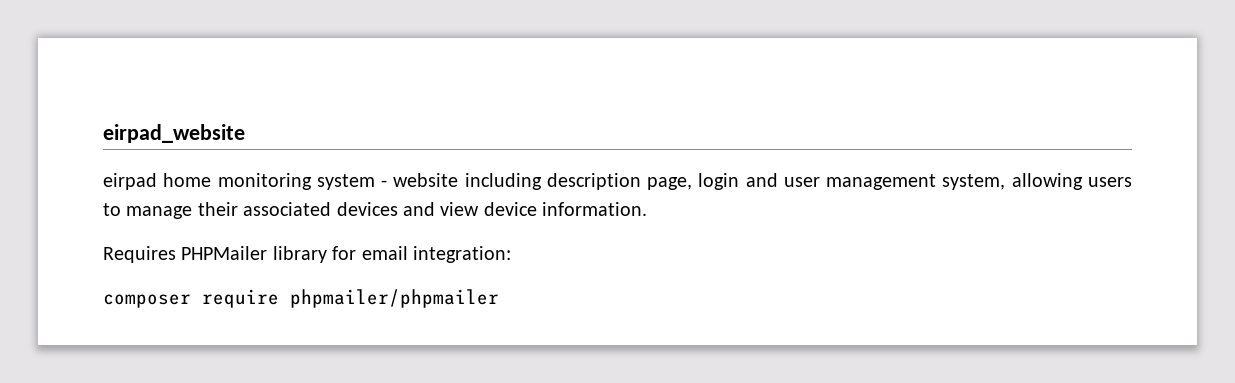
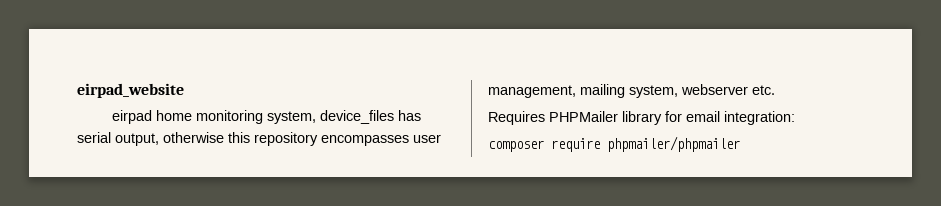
- eirpad home monitoring system - website including description page, login and user management system, allowing users to manage their associated devices and view device information.
+ eirpad home monitoring system, device_files has serial output, otherwise this repository encompasses user management, mailing system, webserver etc.

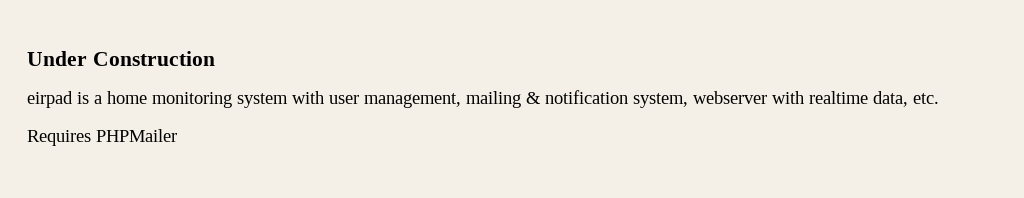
- eirpad_website
+ Under Construction
- eirpad home monitoring system, device_files has serial output, otherwise this repository encompasses user management, mailing system, webserver etc.
- Requires PHPMailer library for email integration:
- composer require phpmailer/phpmailer
+ eirpad is a home monitoring system with user management, mailing & notification system, webserver with realtime data, etc.
+ Requires PHPMailer

